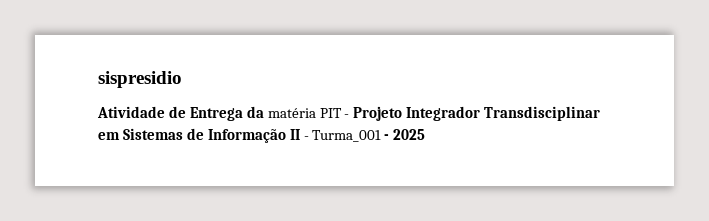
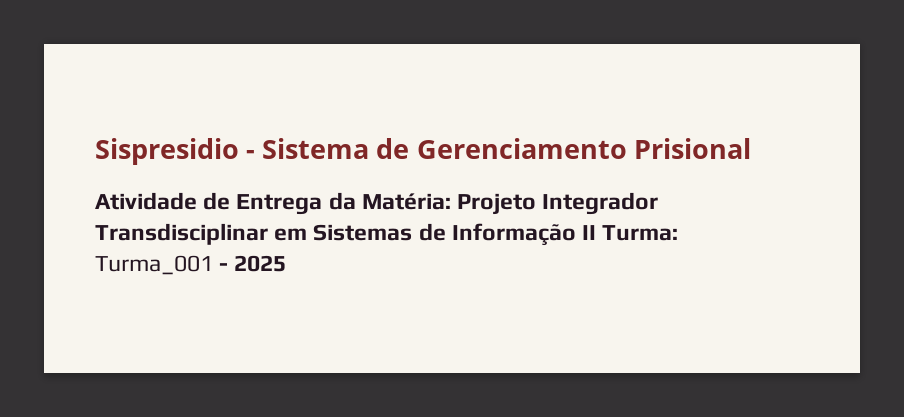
- sispresidio
+ Sispresidio - Sistema de Gerenciamento Prisional
- Atividade de Entrega da matéria PIT - Projeto Integrador Transdisciplinar em Sistemas de Informação II - Turma_001 - 2025
+ Atividade de Entrega da Matéria: Projeto Integrador Transdisciplinar em Sistemas de Informação II Turma: Turma_001 - 2025

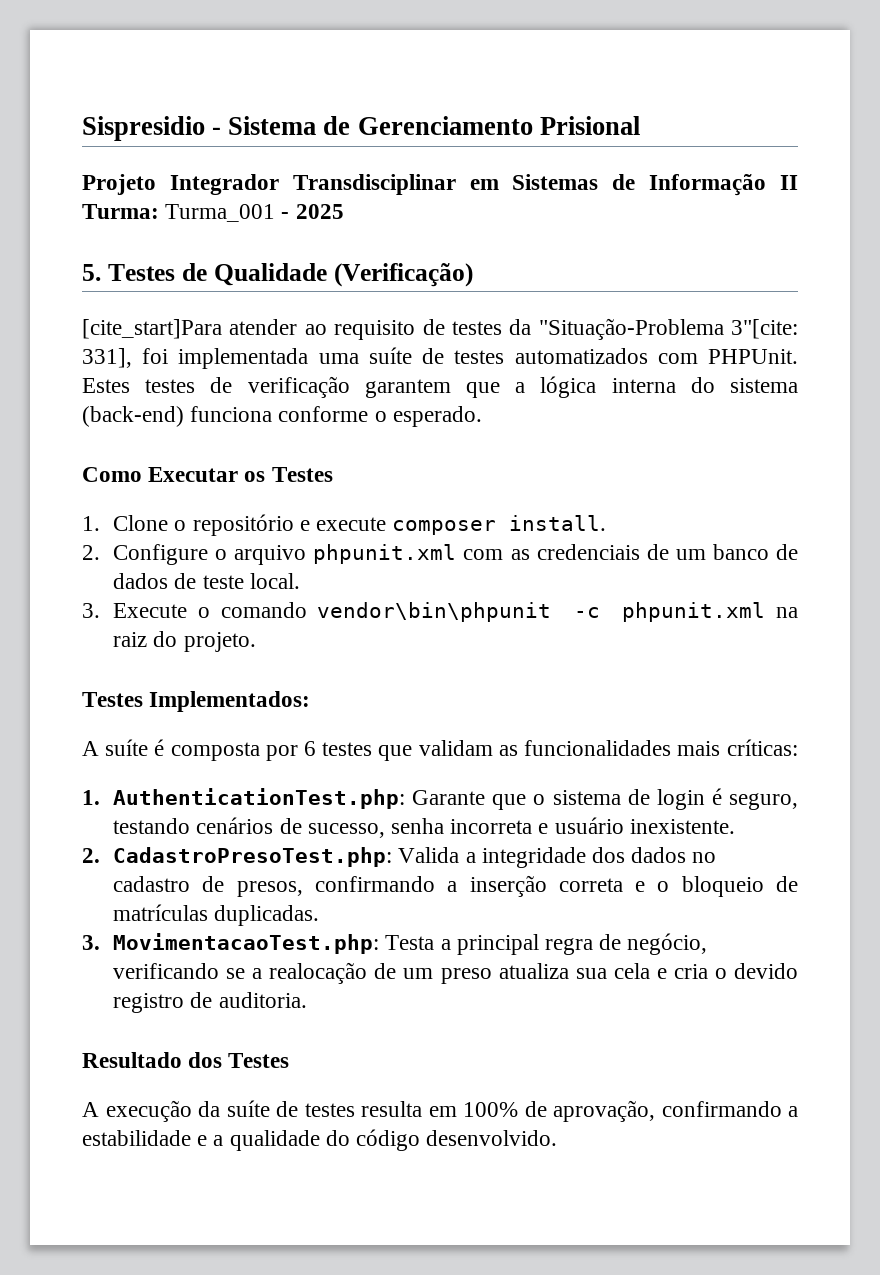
- Atividade de Entrega da Matéria: Projeto Integrador Transdisciplinar em Sistemas de Informação II Turma: Turma_001 - 2025
+ Projeto Integrador Transdisciplinar em Sistemas de Informação II Turma: Turma_001 - 2025
+ 5. Testes de Qualidade (Verificação)
+ [cite_start]Para atender ao requisito de testes da "Situação-Problema 3"[cite: 331], foi implementada uma suíte de testes automatizados com PHPUnit. Estes testes de verificação garantem que a lógica interna do sistema (back-end) funciona conforme o esperado.
+ Como Executar os Testes
+ 1. Clone o repositório e execute composer install.
+ 2. Configure o arquivo phpunit.xml com as credenciais de um banco de dados de teste local.
+ 3. Execute o comando vendor\bin\phpunit -c phpunit.xml na raiz do projeto.
+ Testes Implementados:
+ A suíte é composta por 6 testes que validam as funcionalidades mais críticas:
+ 1. AuthenticationTest.php: Garante que o sistema de login é seguro, testando cenários de sucesso, senha incorreta e usuário inexistente.
+ 2. CadastroPresoTest.php: Valida a integridade dos dados no cadastro de presos, confirmando a inserção correta e o bloqueio de matrículas duplicadas.
+ 3. MovimentacaoTest.php: Testa a principal regra de negócio, verificando se a realocação de um preso atualiza sua cela e cria o devido registro de auditoria.
+ Resultado dos Testes
+ A execução da suíte de testes resulta em 100% de aprovação, confirmando a estabilidade e a qualidade do código desenvolvido.

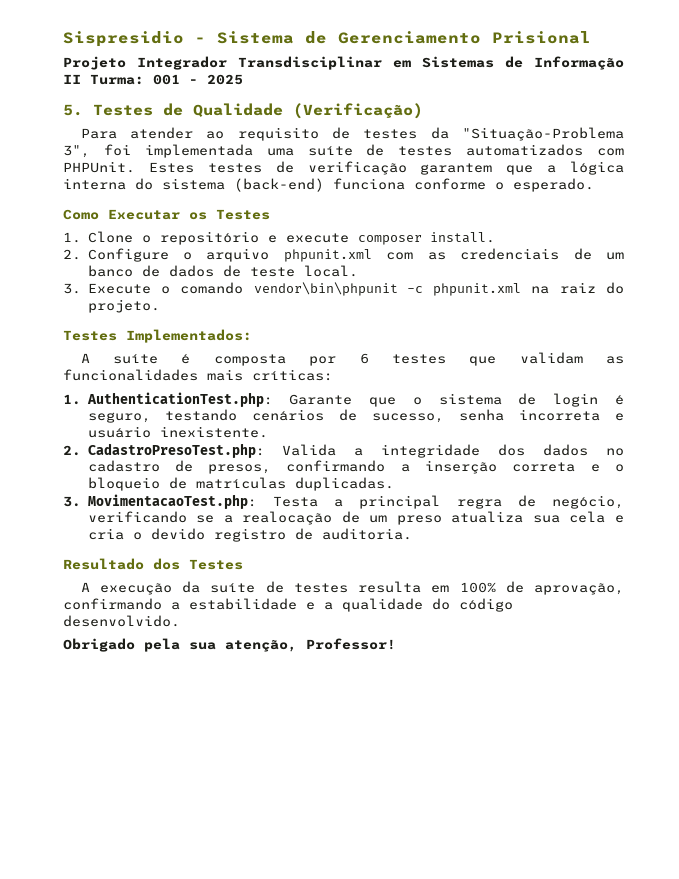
- Projeto Integrador Transdisciplinar em Sistemas de Informação II Turma: Turma_001 - 2025
+ Projeto Integrador Transdisciplinar em Sistemas de Informação II Turma: 001 - 2025
- [cite_start]Para atender ao requisito de testes da "Situação-Problema 3"[cite: 331], foi implementada uma suíte de testes automatizados com PHPUnit.
+ Para atender ao requisito de testes da "Situação-Problema 3", foi implementada uma suíte de testes automatizados com PHPUnit.
+ Obrigado pela sua atenção, Professor!

